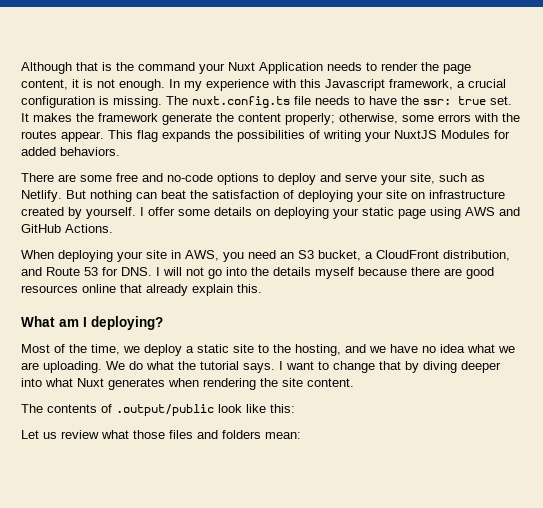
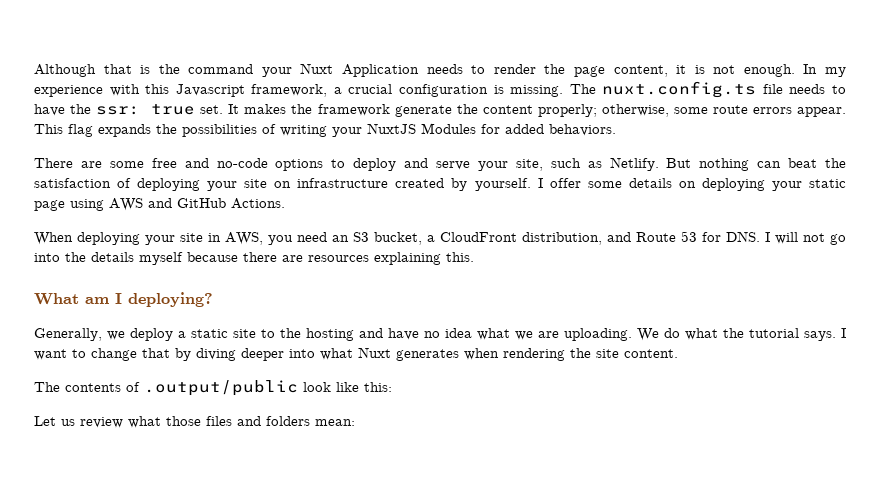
- It makes the framework generate the content properly; otherwise, some errors with the routes appear.
+ It makes the framework generate the content properly; otherwise, some route errors appear.
- When deploying your site in AWS, you need an S3 bucket, a CloudFront distribution, and Route 53 for DNS. I will not go into the details myself because there are good resources online that already explain this.
+ When deploying your site in AWS, you need an S3 bucket, a CloudFront distribution, and Route 53 for DNS. I will not go into the details myself because there are resources explaining this.
- Most of the time, we deploy a static site to the hosting, and we have no idea what we are uploading.
+ Generally, we deploy a static site to the hosting and have no idea what we are uploading.

